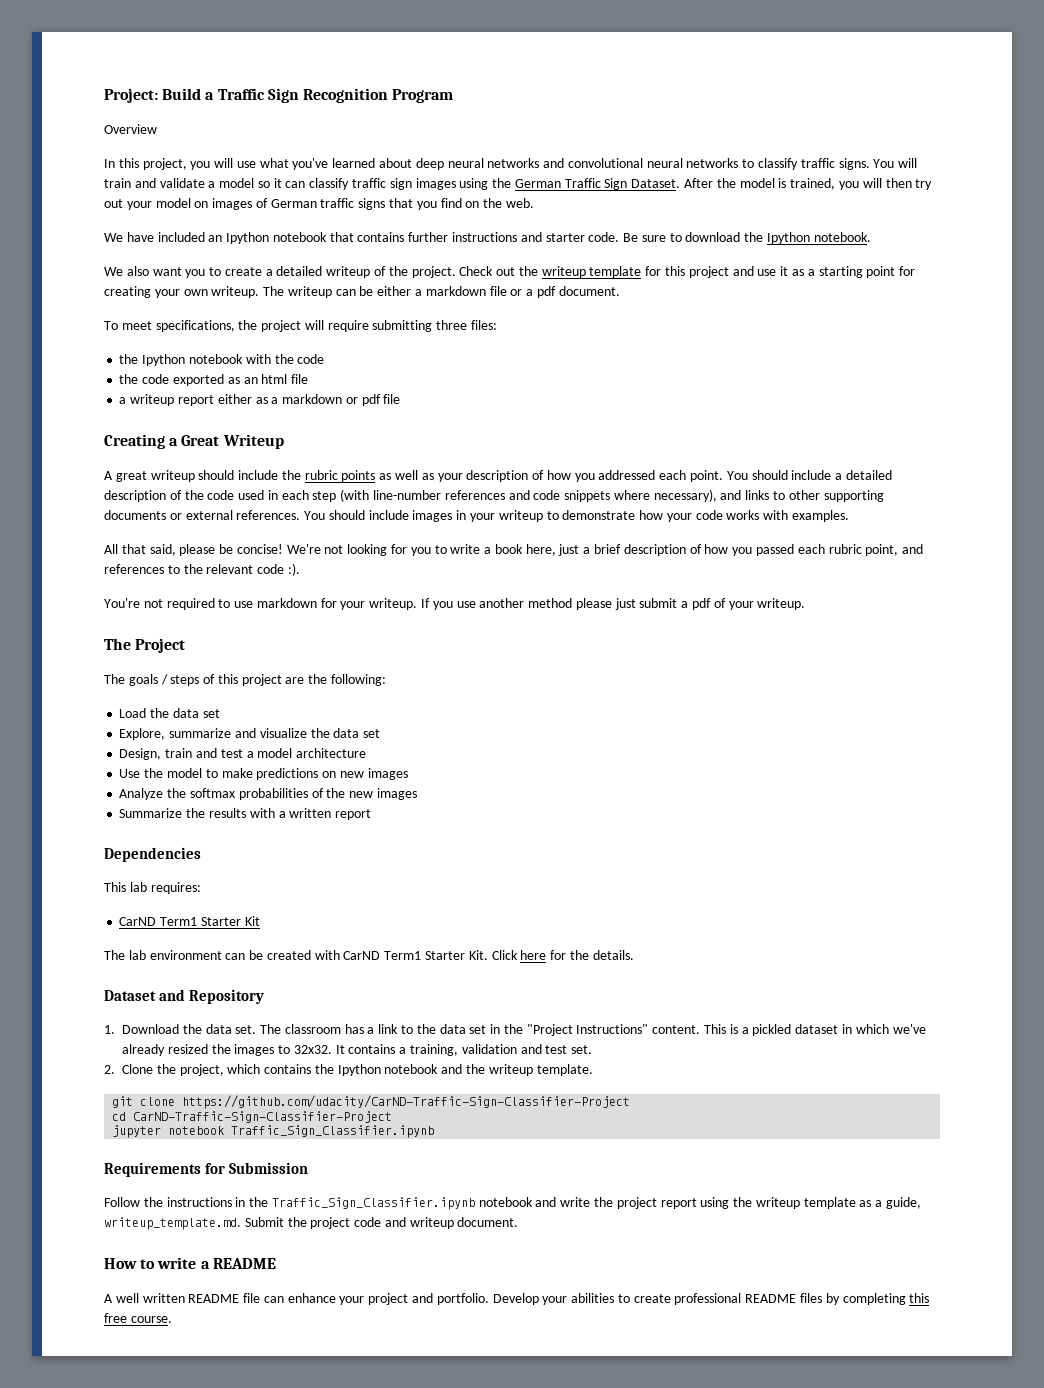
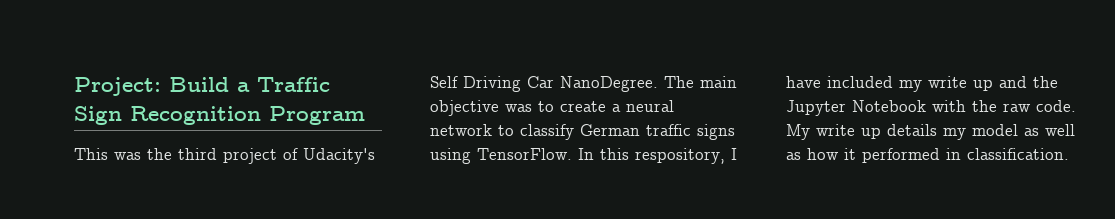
- Overview
- In this project, you will use what you've learned about deep neural networks and convolutional neural networks to classify traffic signs. You will train and validate a model so it can classify traffic sign images using the German Traffic Sign Dataset. After the model is trained, you will then try out your model on images of German traffic signs that you find on the web.
- We have included an Ipython notebook that contains further instructions and starter code. Be sure to download the Ipython notebook.
- We also want you to create a detailed writeup of the project. Check out the writeup template for this project and use it as a starting point for creating your own writeup. The writeup can be either a markdown file or a pdf document.
- To meet specifications, the project will require submitting three files:
- the Ipython notebook with the code
- the code exported as an html file
- a writeup report either as a markdown or pdf file
- Creating a Great Writeup
- A great writeup should include the rubric points as well as your description of how you addressed each point. You should include a detailed description of the code used in each step (with line-number references and code snippets where necessary), and links to other supporting documents or external references. You should include images in your writeup to demonstrate how your code works with examples.
- All that said, please be concise! We're not looking for you to write a book here, just a brief description of how you passed each rubric point, and references to the relevant code :).
- You're not required to use markdown for your writeup. If you use another method please just submit a pdf of your writeup.
- The Project
- The goals / steps of this project are the following:
- Load the data set
- Explore, summarize and visualize the data set
- Design, train and test a model architecture
- Use the model to make predictions on new images
- Analyze the softmax probabilities of the new images
- Summarize the results with a written report
- Dependencies
- This lab requires:
- CarND Term1 Starter Kit
- The lab environment can be created with CarND Term1 Starter Kit. Click here for the details.
- Dataset and Repository
- 1. Download the data set. The classroom has a link to the data set in the "Project Instructions" content. This is a pickled dataset in which we've already resized the images to 32x32. It contains a training, validation and test set.
- 2. Clone the project, which contains the Ipython notebook and the writeup template.
- git clone https://github.com/udacity/CarND-Traffic-Sign-Classifier-Project
- cd CarND-Traffic-Sign-Classifier-Project
- jupyter notebook Traffic_Sign_Classifier.ipynb
- Requirements for Submission
- Follow the instructions in the Traffic_Sign_Classifier.ipynb notebook and write the project report using the writeup template as a guide, writeup_template.md. Submit the project code and writeup document.
- How to write a README
- A well written README file can enhance your project and portfolio. Develop your abilities to create professional README files by completing this free course.
+ This was the third project of Udacity's Self Driving Car NanoDegree. The main objective was to create a neural network to classify German traffic signs using TensorFlow. In this respository, I have included my write up and the Jupyter Notebook with the raw code. My write up details my model as well as how it performed in classification.

